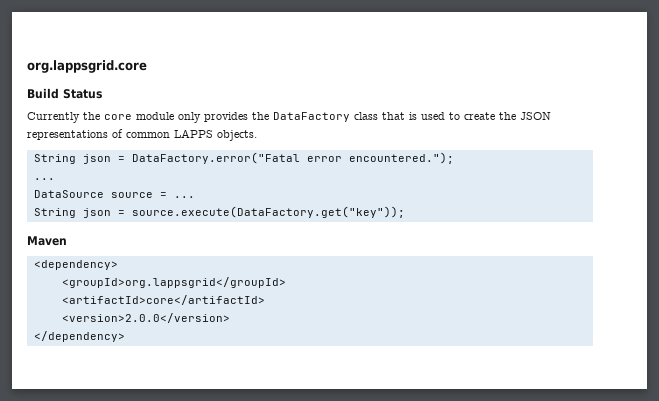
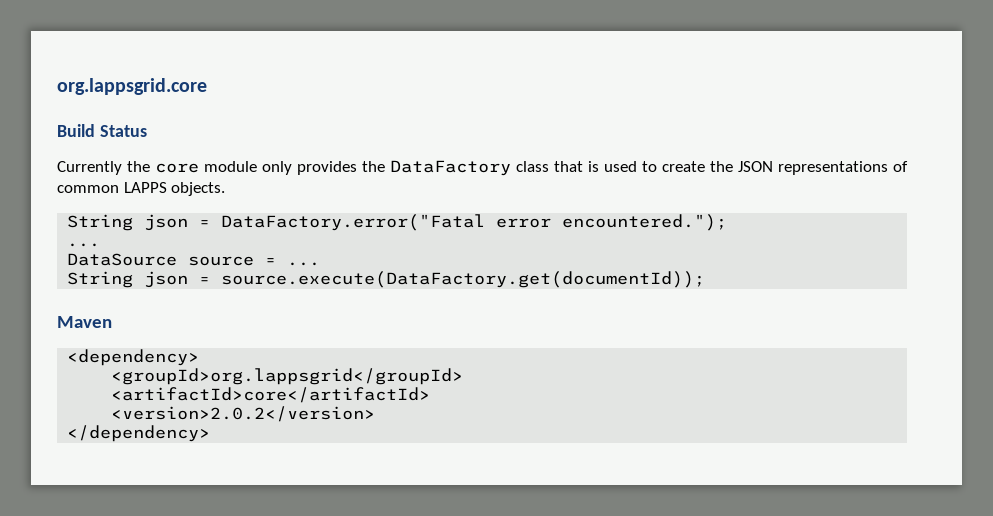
- String json = source.execute(DataFactory.get("key"));
+ String json = source.execute(DataFactory.get(documentId));
- <version>2.0.0</version>
+ <version>2.0.2</version>

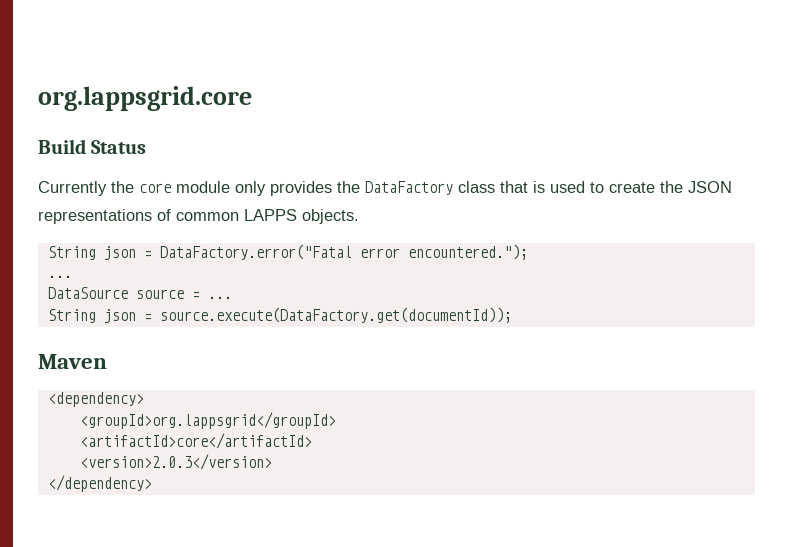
- <version>2.0.2</version>
+ <version>2.0.3</version>

